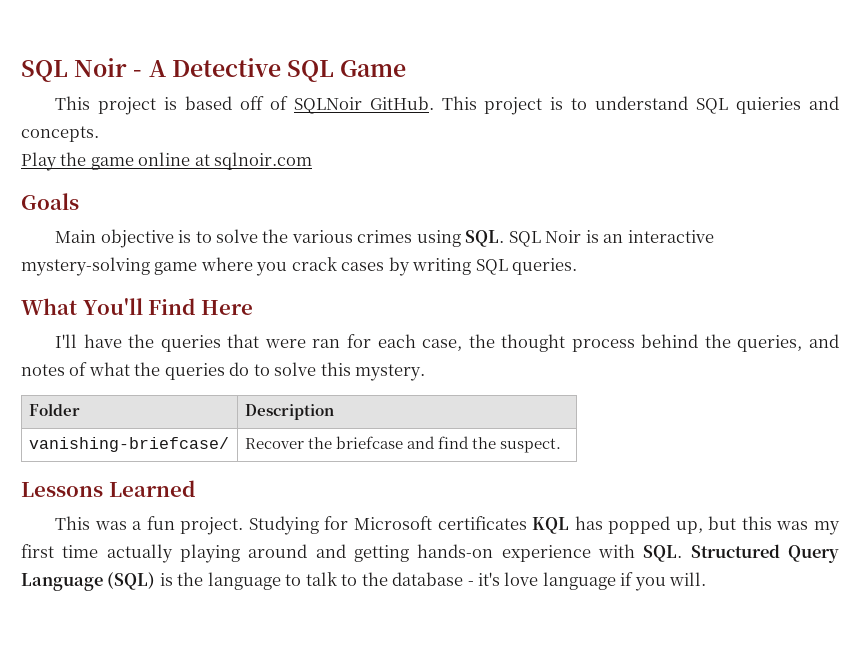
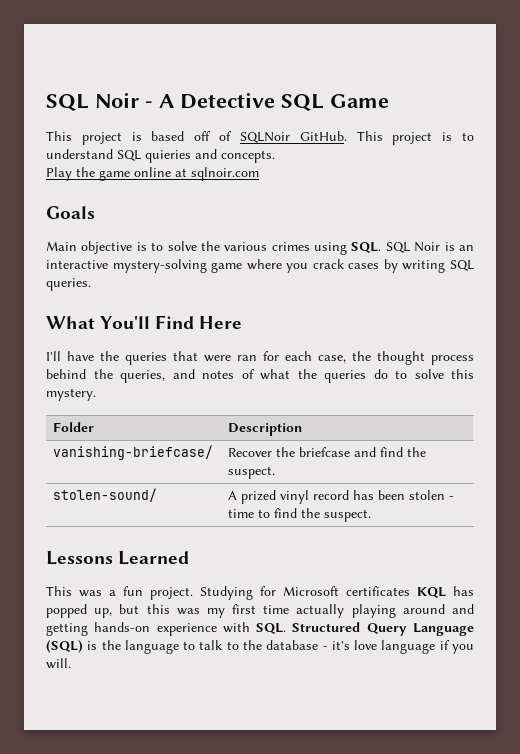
+ stolen-sound/ | A prized vinyl record has been stolen - time to find the suspect.

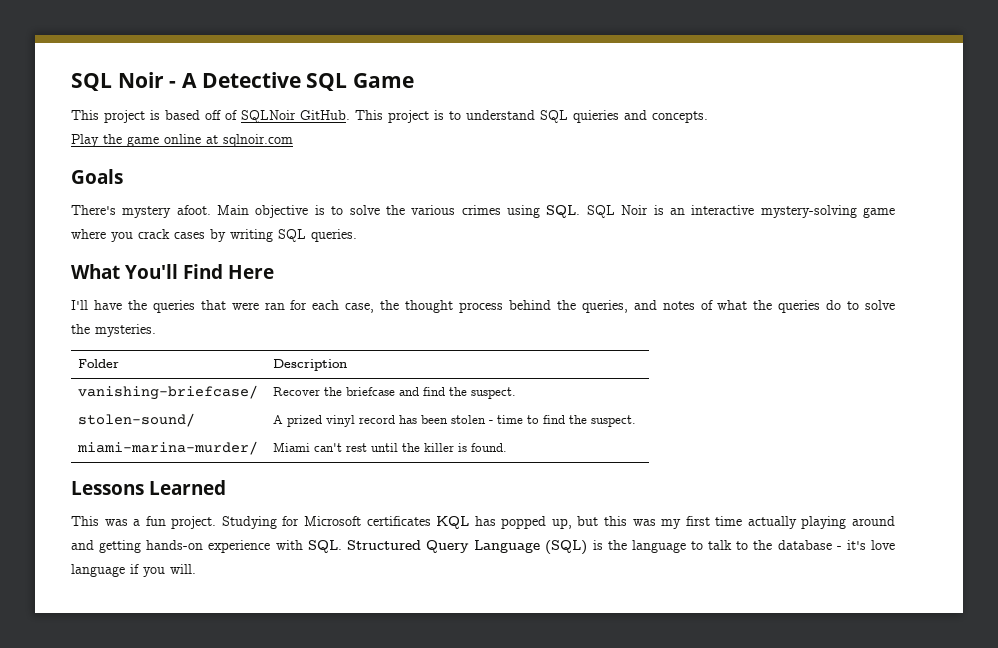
+ There's mystery afoot.
- I'll have the queries that were ran for each case, the thought process behind the queries, and notes of what the queries do to solve this mystery.
+ I'll have the queries that were ran for each case, the thought process behind the queries, and notes of what the queries do to solve the mysteries.
+ miami-marina-murder/ | Miami can't rest until the killer is found.

